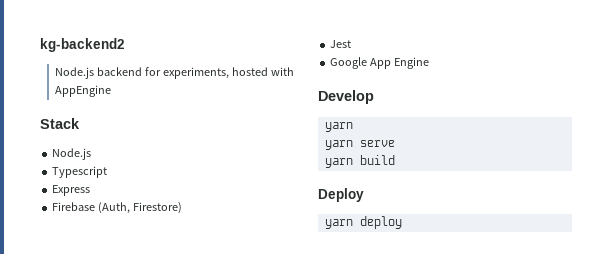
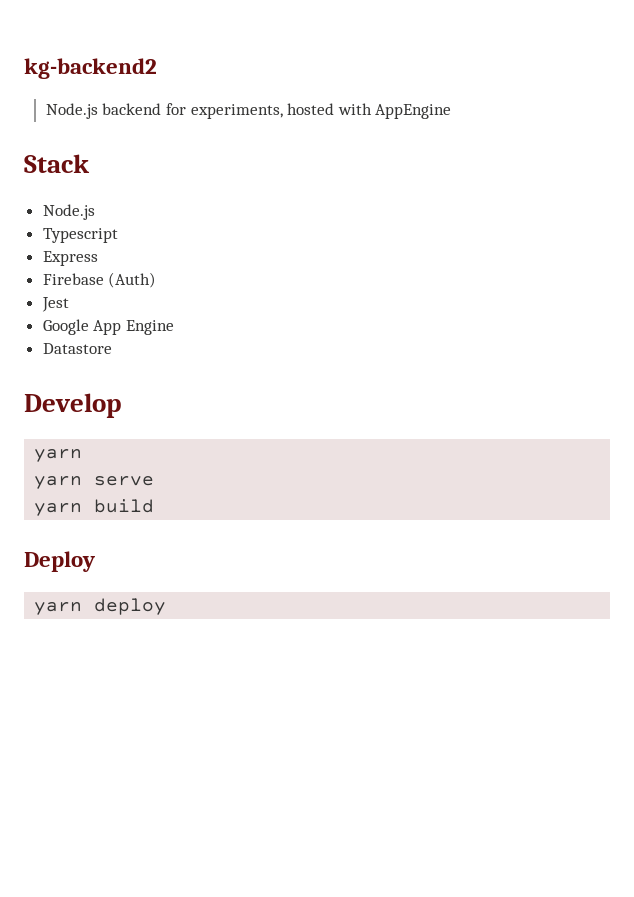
- Firebase (Auth, Firestore)
+ Firebase (Auth)
+ Datastore

